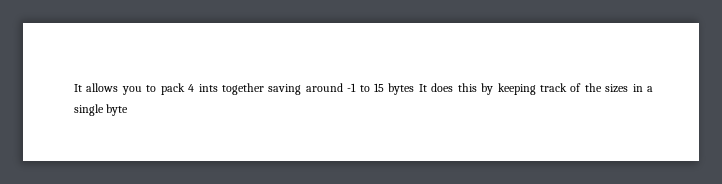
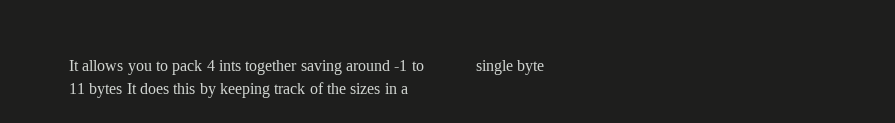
- It allows you to pack 4 ints together saving around -1 to 15 bytes It does this by keeping track of the sizes in a single byte
+ It allows you to pack 4 ints together saving around -1 to 11 bytes It does this by keeping track of the sizes in a single byte

